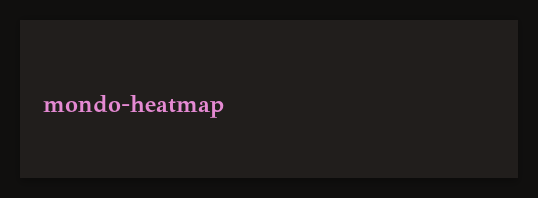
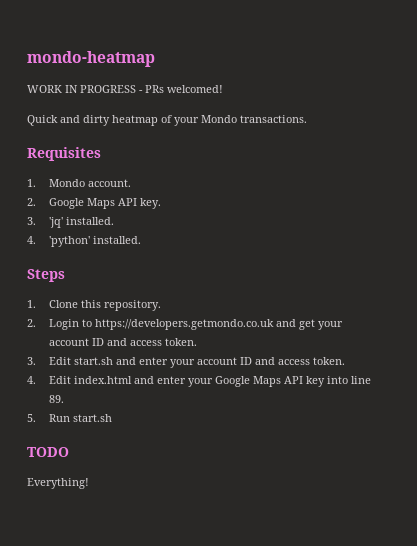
+ WORK IN PROGRESS - PRs welcomed!
+ Quick and dirty heatmap of your Mondo transactions.
+ Requisites
+ 1. Mondo account.
+ 2. Google Maps API key.
+ 3. 'jq' installed.
+ 4. 'python' installed.
+ Steps
+ 1. Clone this repository.
+ 2. Login to https://developers.getmondo.co.uk and get your account ID and access token.
+ 3. Edit start.sh and enter your account ID and access token.
+ 4. Edit index.html and enter your Google Maps API key into line 89.
+ 5. Run start.sh
+ TODO
+ Everything!

